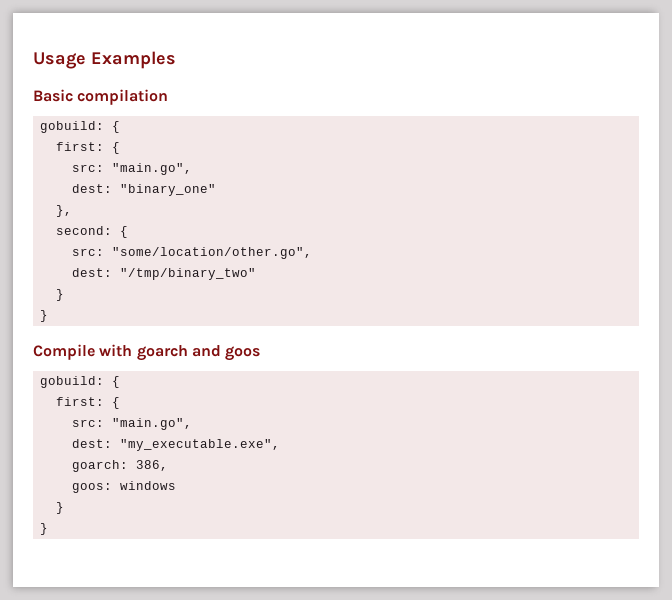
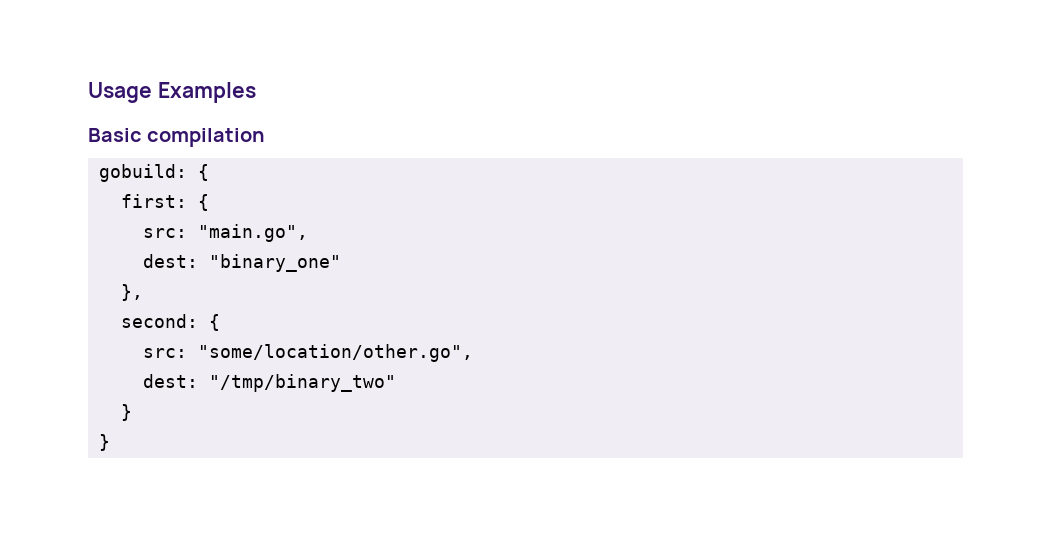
- Compile with goarch and goos
- gobuild: {
- first: {
- src: "main.go",
- dest: "my_executable.exe",
- goarch: 386,
- goos: windows
- }
- }

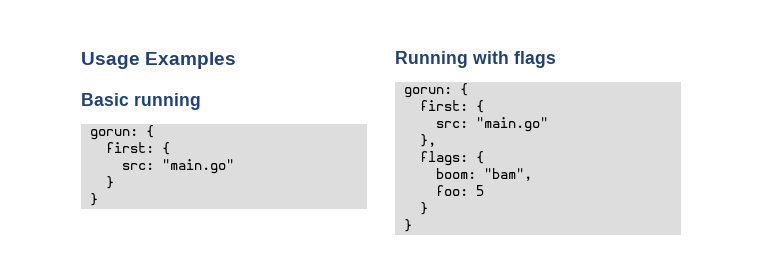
- Basic compilation
- gobuild: {
+ Basic running
+ gorun: {
  first: {
- src: "main.go",
- dest: "binary_one"
+ src: "main.go"
+ }
+ }
+ Running with flags
+ gorun: {
+ first: {
+ src: "main.go"
  },
- second: {
- src: "some/location/other.go",
- dest: "/tmp/binary_two"
+ flags: {
+ boom: "bam",
+ foo: 5

